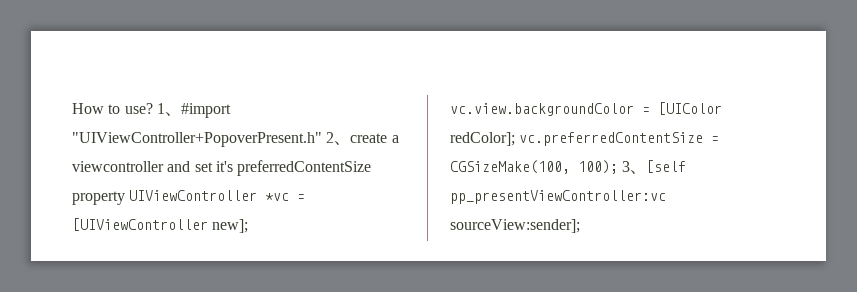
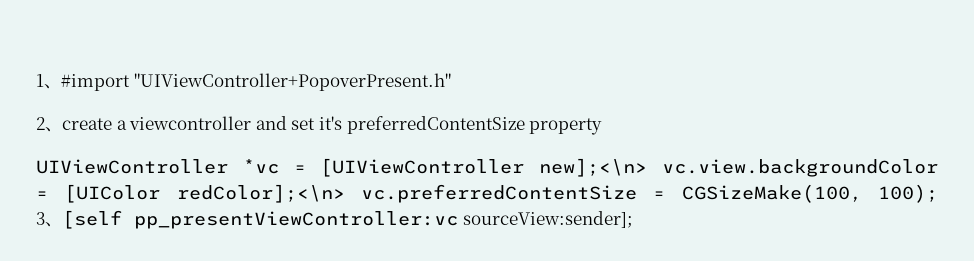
- How to use? 1、#import "UIViewController+PopoverPresent.h" 2、create a viewcontroller and set it's preferredContentSize property UIViewController *vc = [UIViewController new]; vc.view.backgroundColor = [UIColor redColor]; vc.preferredContentSize = CGSizeMake(100, 100); 3、[self pp_presentViewController:vc sourceView:sender];
+ 1、#import "UIViewController+PopoverPresent.h"
+ 2、create a viewcontroller and set it's preferredContentSize property
+ UIViewController *vc = [UIViewController new];<\n> vc.view.backgroundColor = [UIColor redColor];<\n> vc.preferredContentSize = CGSizeMake(100, 100); 3、[self pp_presentViewController:vc sourceView:sender];

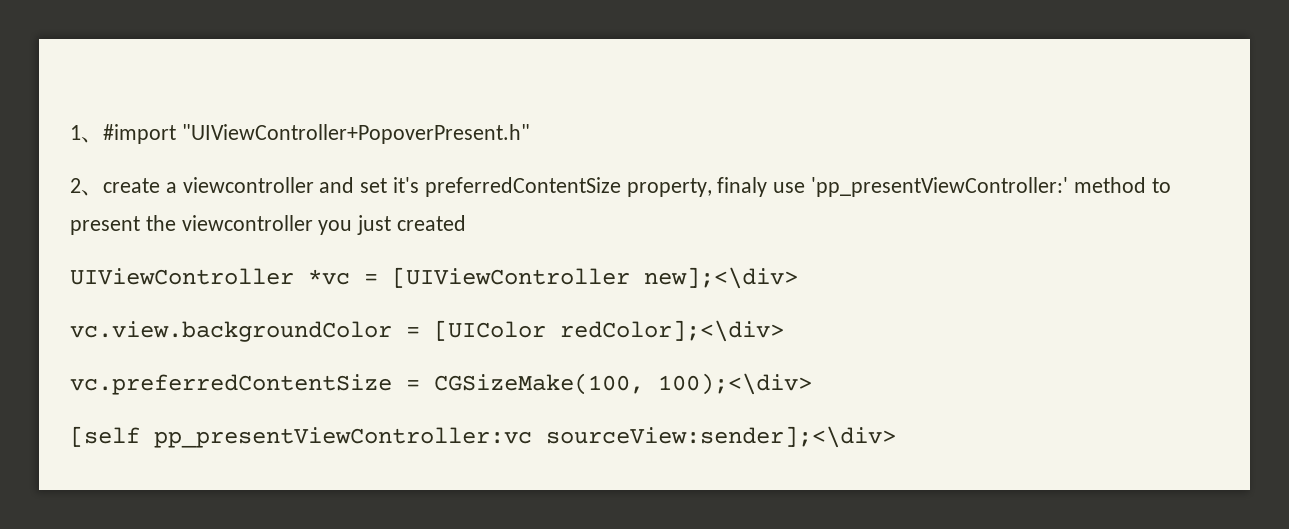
- 2、create a viewcontroller and set it's preferredContentSize property
+ 2、create a viewcontroller and set it's preferredContentSize property, finaly use 'pp_presentViewController:' method to present the viewcontroller you just created
- UIViewController *vc = [UIViewController new];<\n> vc.view.backgroundColor = [UIColor redColor];<\n> vc.preferredContentSize = CGSizeMake(100, 100); 3、[self pp_presentViewController:vc sourceView:sender];
+ UIViewController *vc = [UIViewController new];<\div>
+ vc.view.backgroundColor = [UIColor redColor];<\div>
+ vc.preferredContentSize = CGSizeMake(100, 100);<\div>
+ [self pp_presentViewController:vc sourceView:sender];<\div>

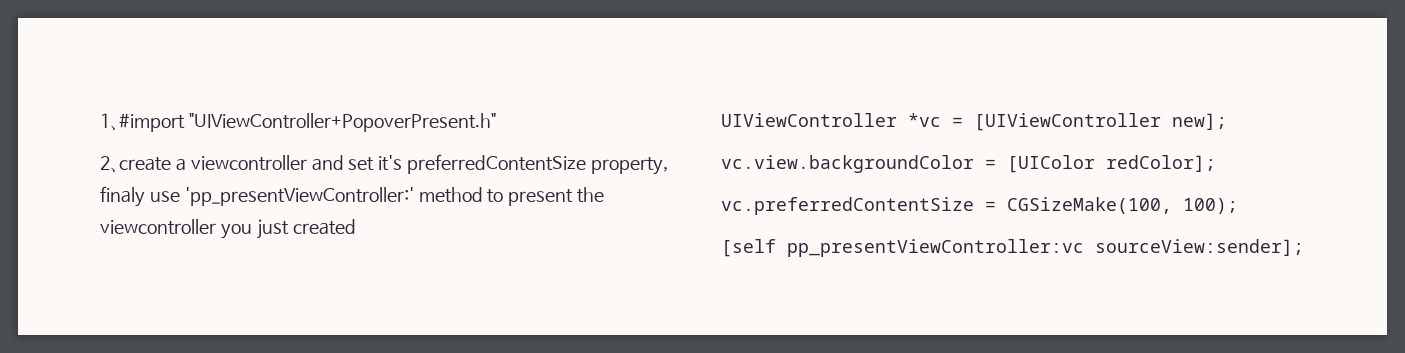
- UIViewController *vc = [UIViewController new];<\div>
+ UIViewController *vc = [UIViewController new];
- vc.view.backgroundColor = [UIColor redColor];<\div>
+ vc.view.backgroundColor = [UIColor redColor];
- vc.preferredContentSize = CGSizeMake(100, 100);<\div>
+ vc.preferredContentSize = CGSizeMake(100, 100);
- [self pp_presentViewController:vc sourceView:sender];<\div>
+ [self pp_presentViewController:vc sourceView:sender];

